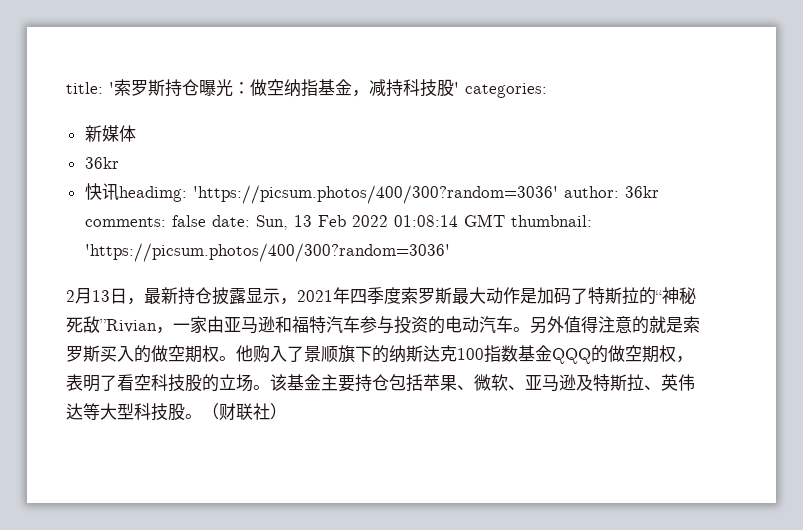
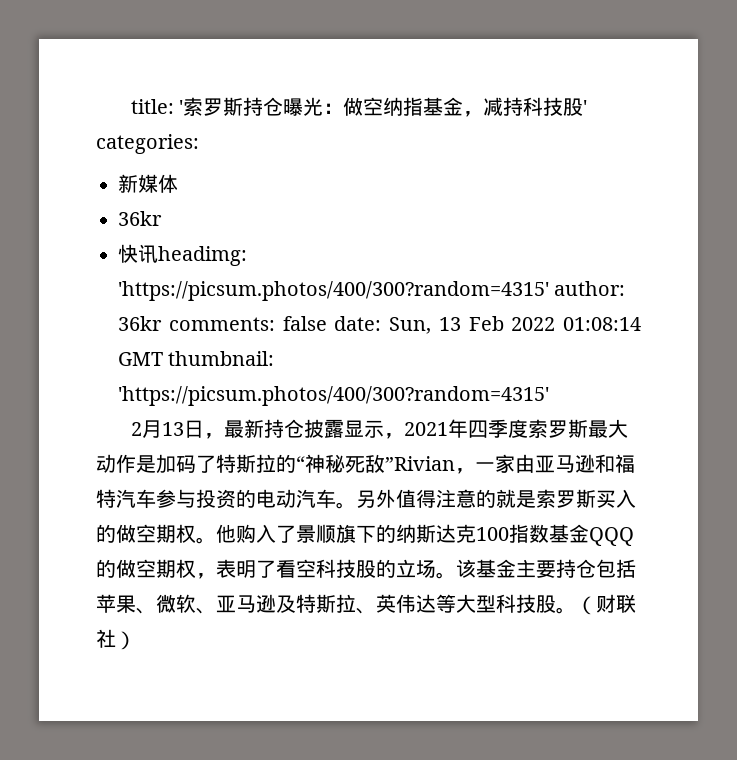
- 快讯headimg: 'https://picsum.photos/400/300?random=3036' author: 36kr comments: false date: Sun, 13 Feb 2022 01:08:14 GMT thumbnail: 'https://picsum.photos/400/300?random=3036'
+ 快讯headimg: 'https://picsum.photos/400/300?random=4315' author: 36kr comments: false date: Sun, 13 Feb 2022 01:08:14 GMT thumbnail: 'https://picsum.photos/400/300?random=4315'

